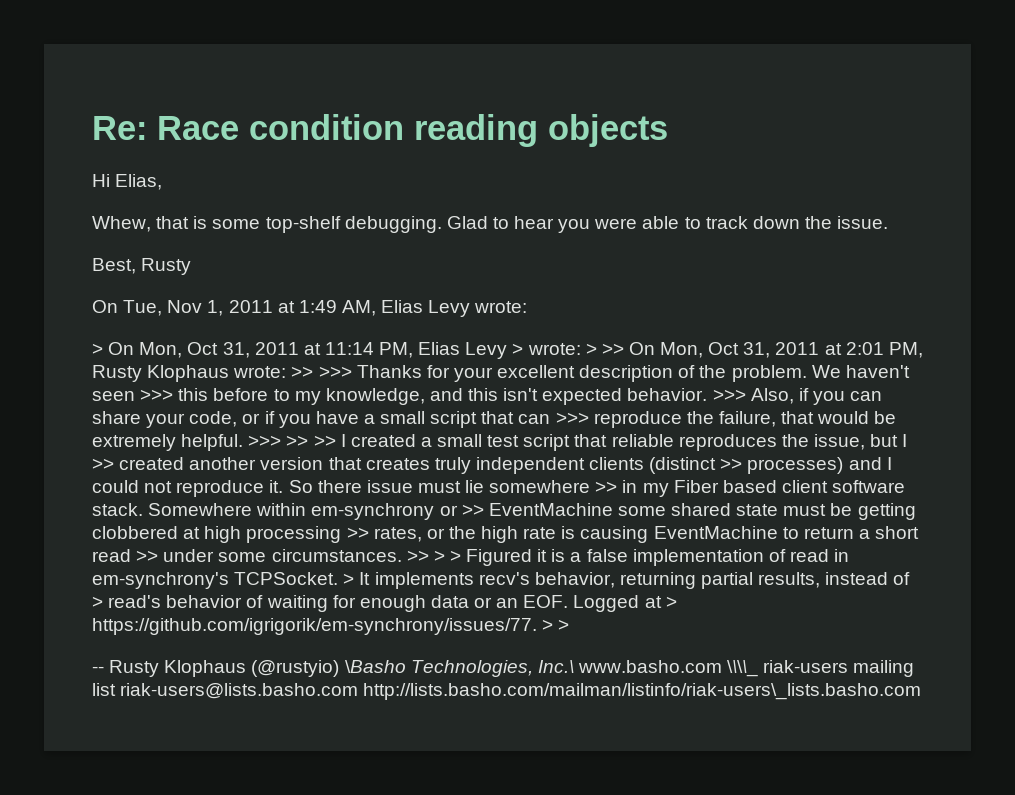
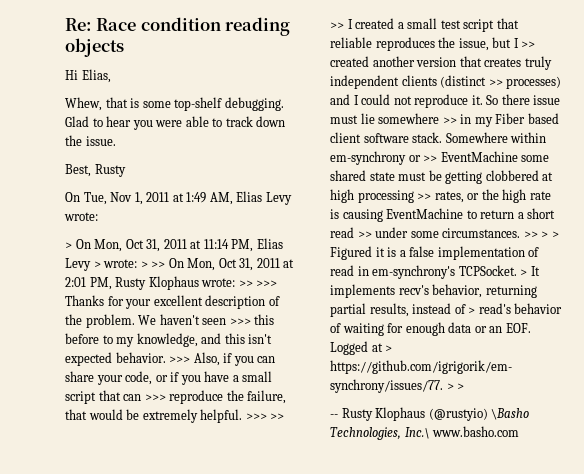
- -- Rusty Klophaus (@rustyio) \Basho Technologies, Inc.\ www.basho.com \\\\_ riak-users mailing list riak-users@lists.basho.com http://lists.basho.com/mailman/listinfo/riak-users\_lists.basho.com
+ -- Rusty Klophaus (@rustyio) \Basho Technologies, Inc.\ www.basho.com

